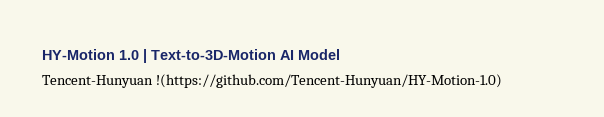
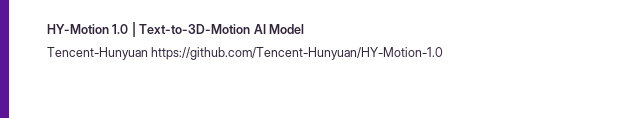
- Tencent-Hunyuan !(https://github.com/Tencent-Hunyuan/HY-Motion-1.0)
+ Tencent-Hunyuan https://github.com/Tencent-Hunyuan/HY-Motion-1.0

